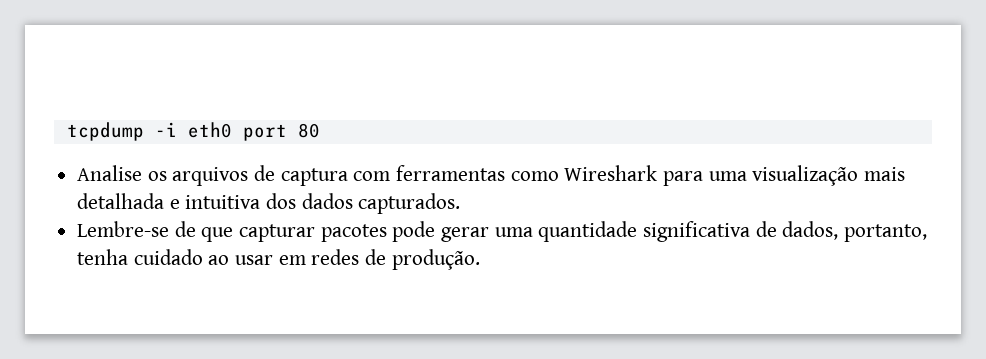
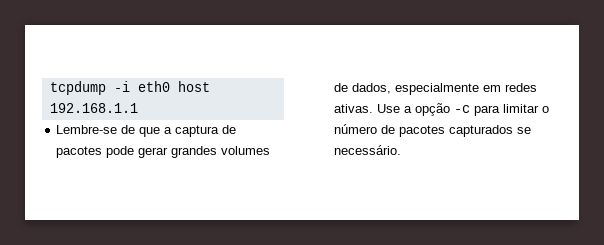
- tcpdump -i eth0 port 80
- Analise os arquivos de captura com ferramentas como Wireshark para uma visualização mais detalhada e intuitiva dos dados capturados.
- Lembre-se de que capturar pacotes pode gerar uma quantidade significativa de dados, portanto, tenha cuidado ao usar em redes de produção.
+ tcpdump -i eth0 host 192.168.1.1
+ Lembre-se de que a captura de pacotes pode gerar grandes volumes de dados, especialmente em redes ativas. Use a opção -c para limitar o número de pacotes capturados se necessário.

